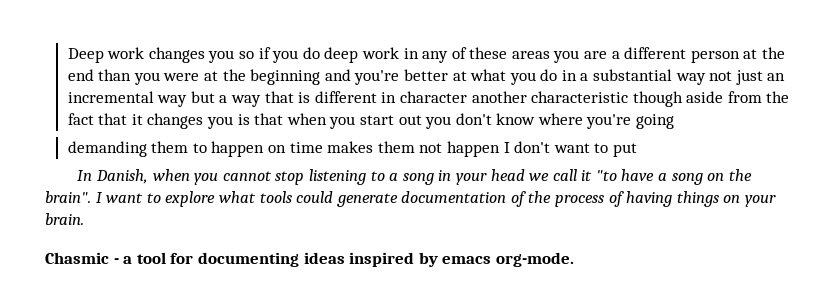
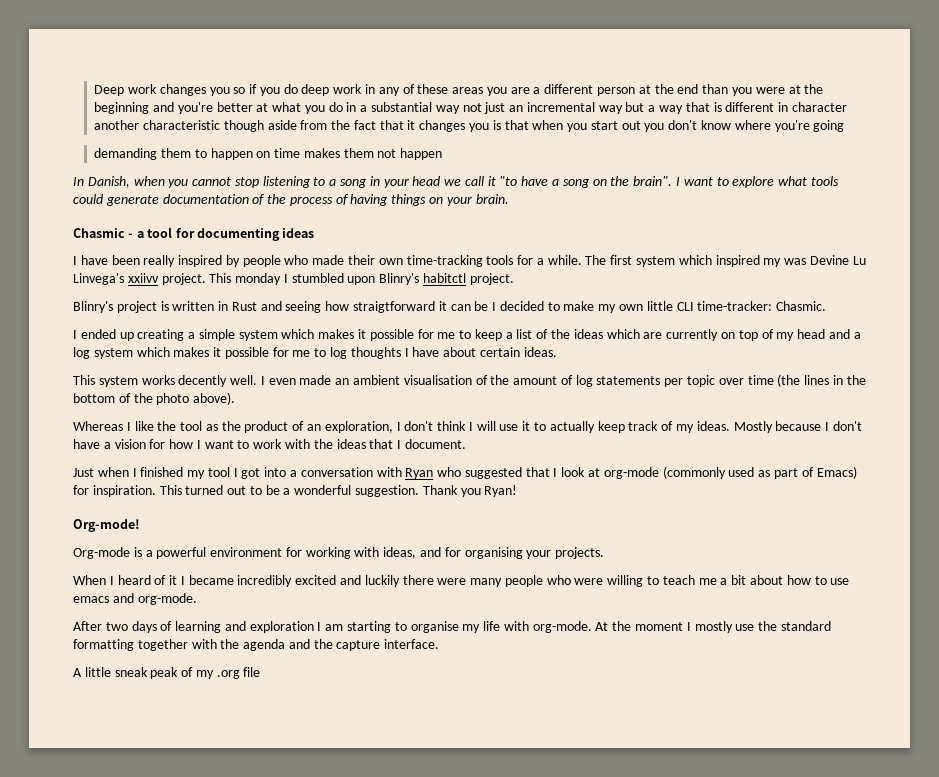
- demanding them to happen on time makes them not happen I don't want to put
+ demanding them to happen on time makes them not happen
- Chasmic - a tool for documenting ideas inspired by emacs org-mode.
+ Chasmic - a tool for documenting ideas
+ I have been really inspired by people who made their own time-tracking tools for a while. The first system which inspired my was Devine Lu Linvega's xxiivv project. This monday I stumbled upon Blinry's habitctl project.
+ Blinry's project is written in Rust and seeing how straigtforward it can be I decided to make my own little CLI time-tracker: Chasmic.
+ I ended up creating a simple system which makes it possible for me to keep a list of the ideas which are currently on top of my head and a log system which makes it possible for me to log thoughts I have about certain ideas.
+ This system works decently well. I even made an ambient visualisation of the amount of log statements per topic over time (the lines in the bottom of the photo above).
+ Whereas I like the tool as the product of an exploration, I don't think I will use it to actually keep track of my ideas. Mostly because I don't have a vision for how I want to work with the ideas that I document.
+ Just when I finished my tool I got into a conversation with Ryan who suggested that I look at org-mode (commonly used as part of Emacs) for inspiration. This turned out to be a wonderful suggestion. Thank you Ryan!
+ Org-mode!
+ Org-mode is a powerful environment for working with ideas, and for organising your projects.
+ When I heard of it I became incredibly excited and luckily there were many people who were willing to teach me a bit about how to use emacs and org-mode.
+ After two days of learning and exploration I am starting to organise my life with org-mode. At the moment I mostly use the standard formatting together with the agenda and the capture interface.
+ A little sneak peak of my .org file

